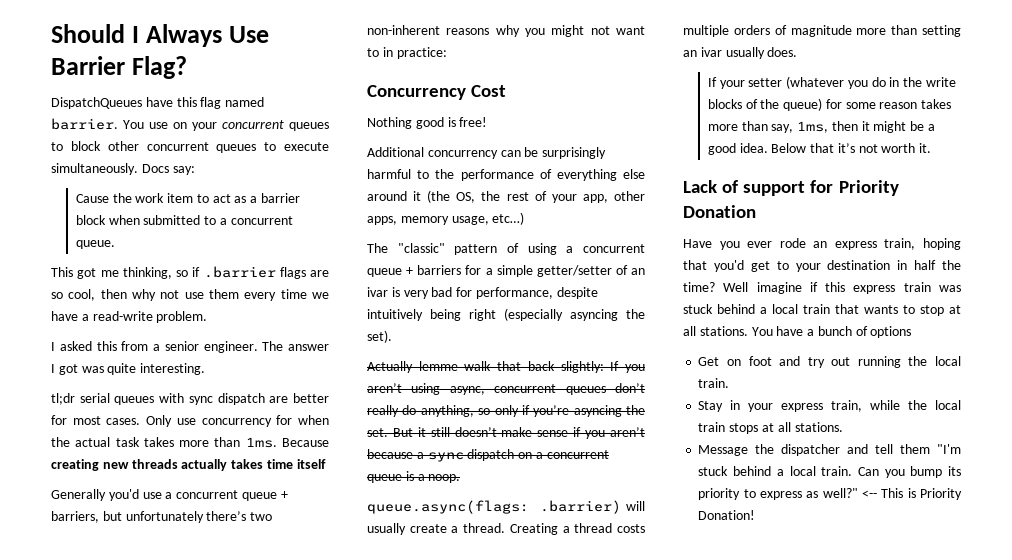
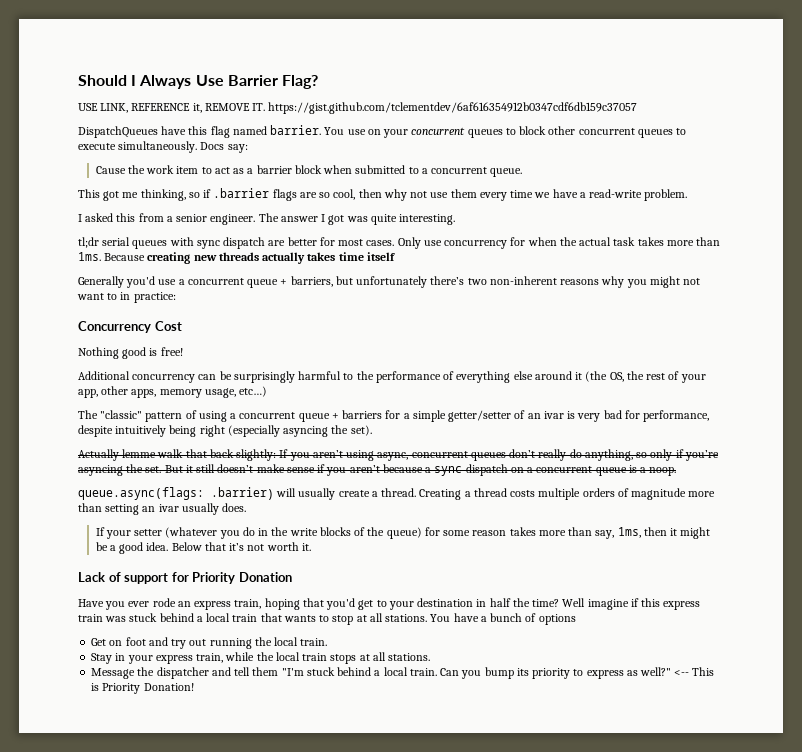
+ USE LINK, REFERENCE it, REMOVE IT. https://gist.github.com/tclementdev/6af616354912b0347cdf6db159c37057

